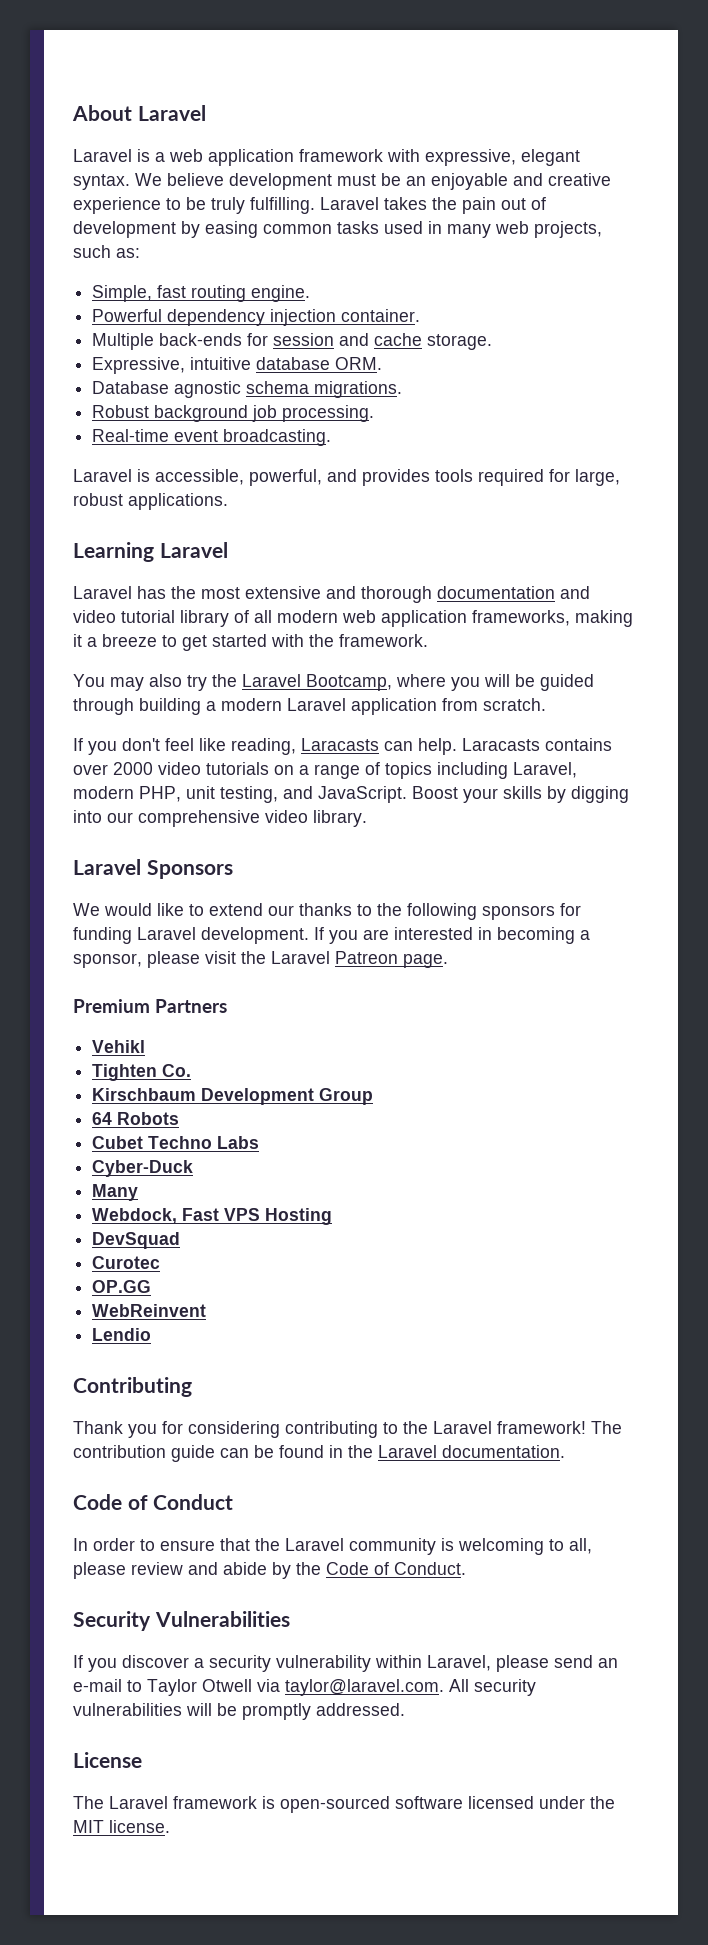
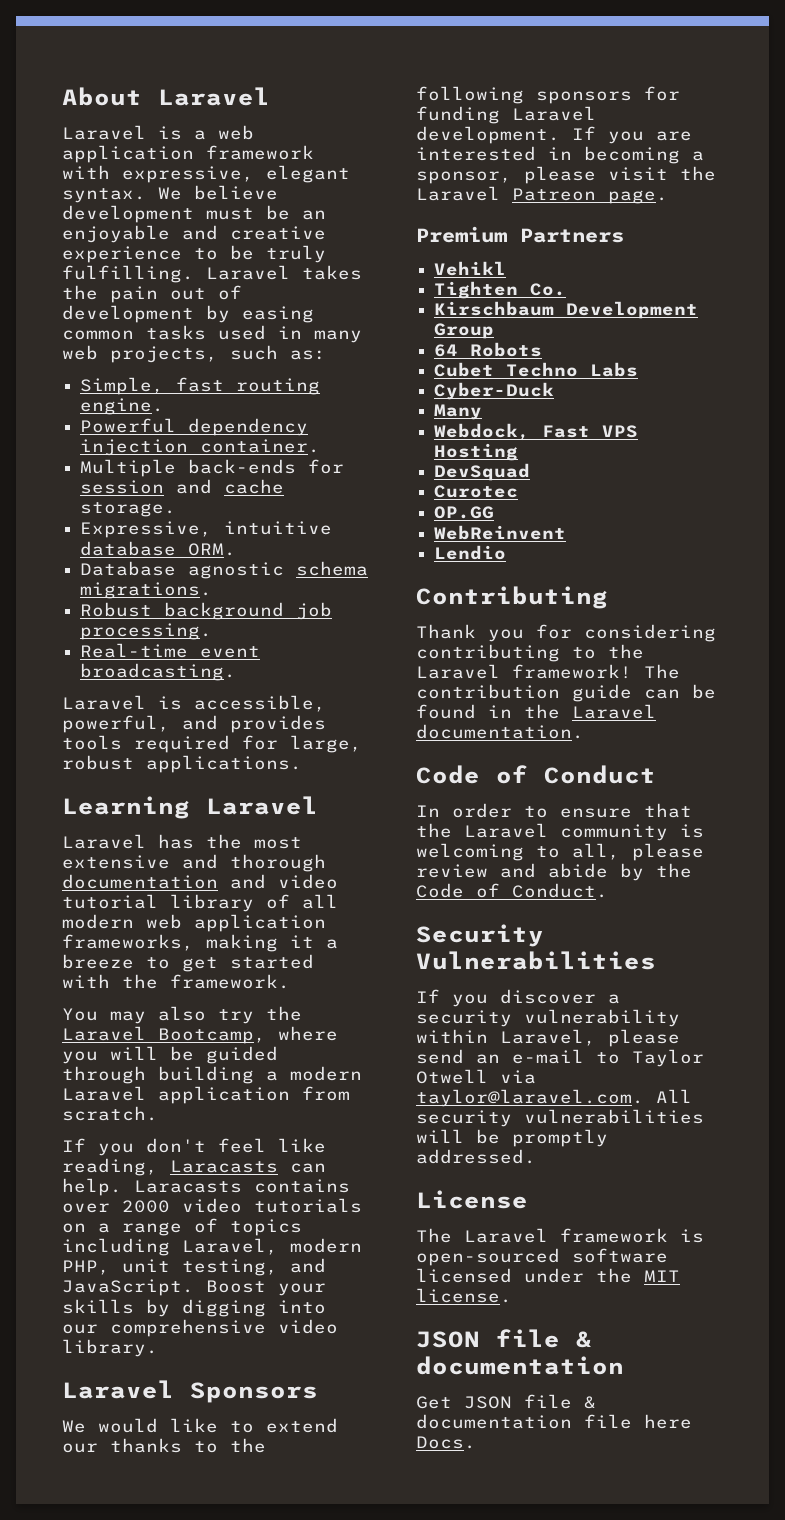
  The Laravel framework is open-sourced software licensed under the MIT license.
+ JSON file & documentation
+ Get JSON file & documentation file here Docs.

